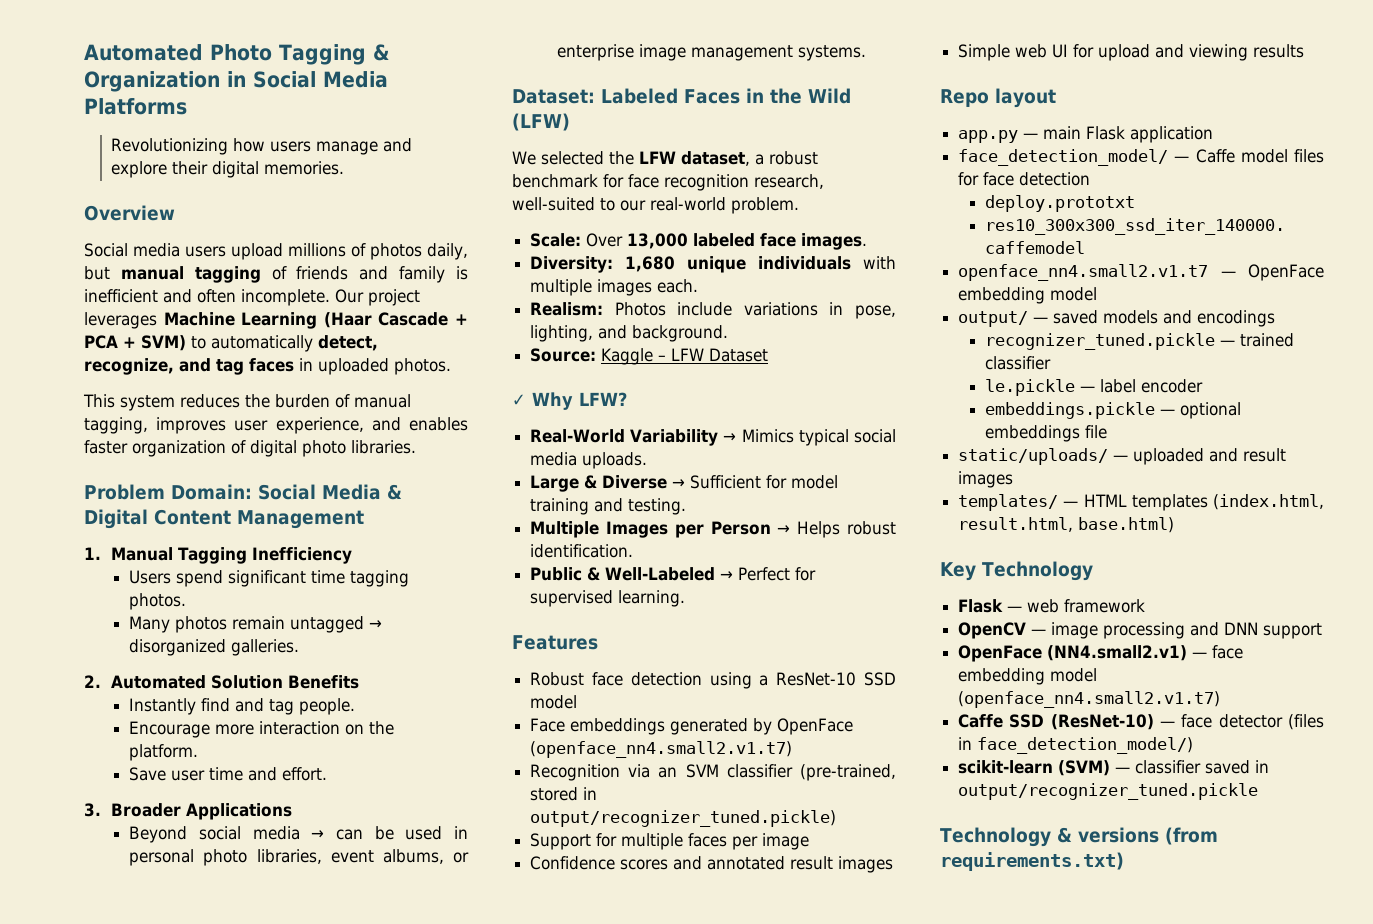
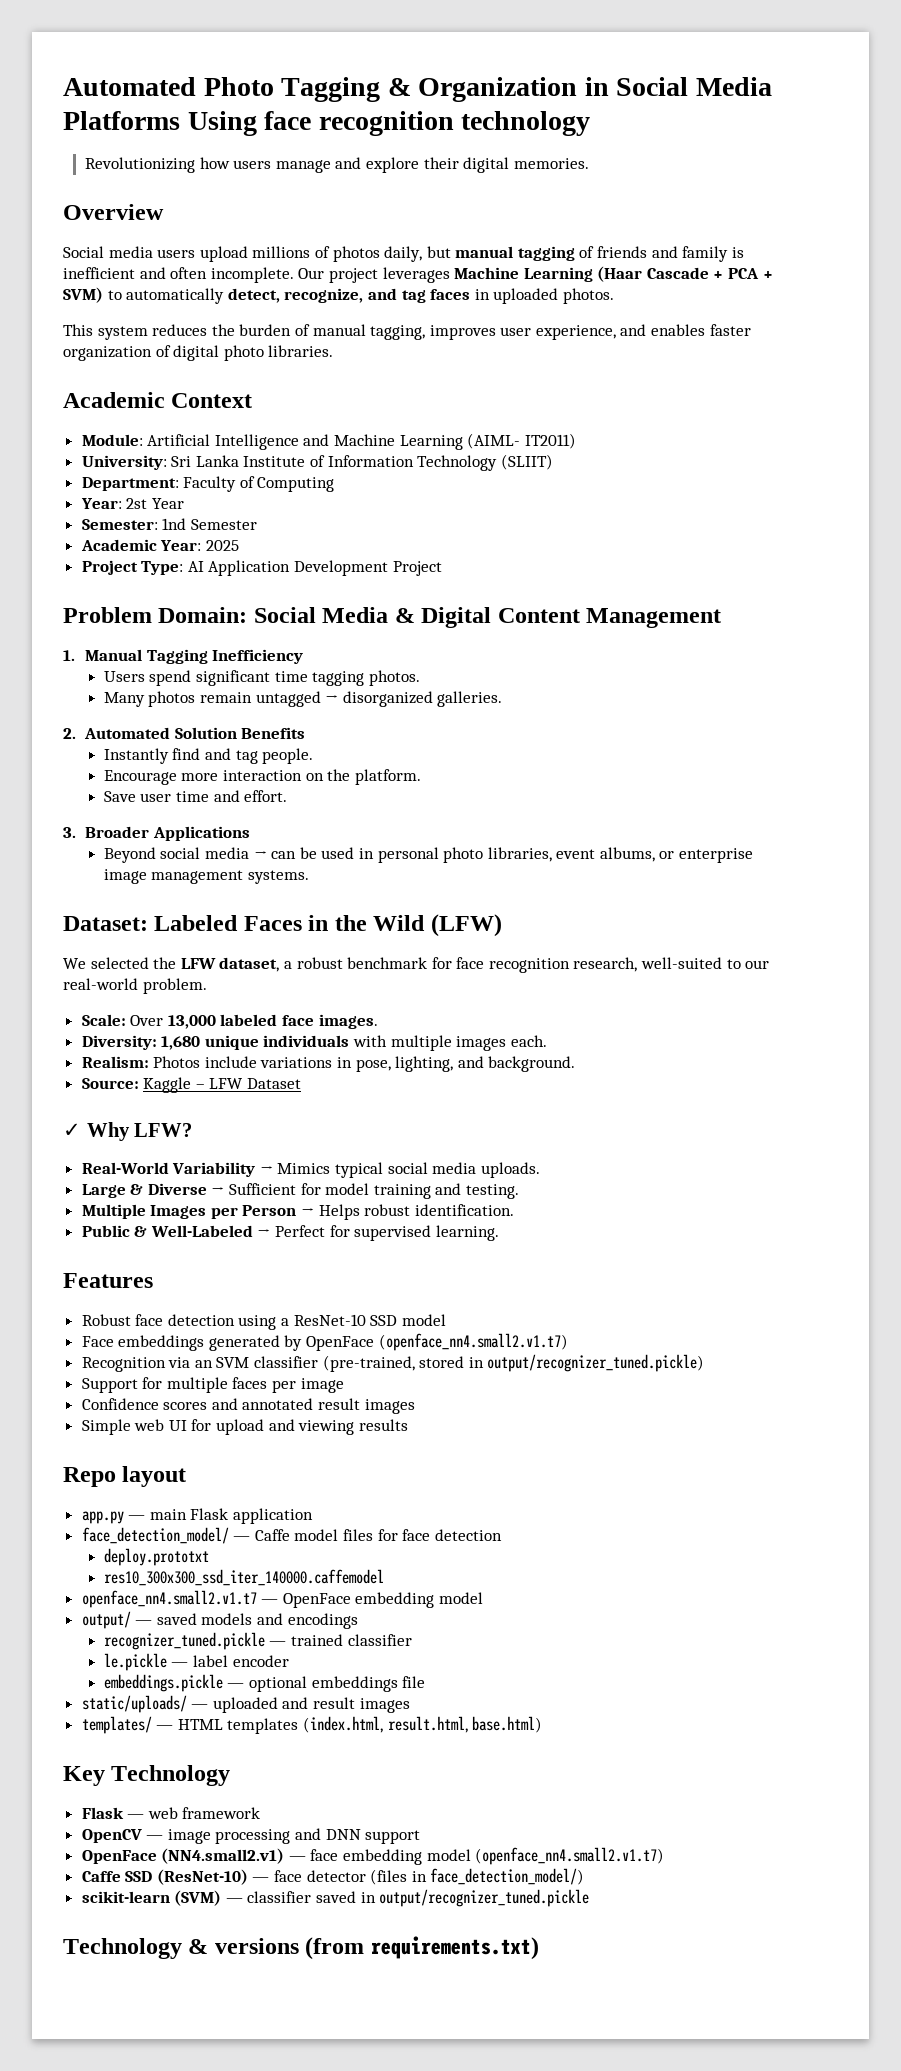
- Automated Photo Tagging & Organization in Social Media Platforms
+ Automated Photo Tagging & Organization in Social Media Platforms Using face recognition technology
+ Academic Context
+ Module: Artificial Intelligence and Machine Learning (AIML- IT2011)
+ University: Sri Lanka Institute of Information Technology (SLIIT)
+ Department: Faculty of Computing
+ Year: 2st Year
+ Semester: 1nd Semester
+ Academic Year: 2025
+ Project Type: AI Application Development Project

